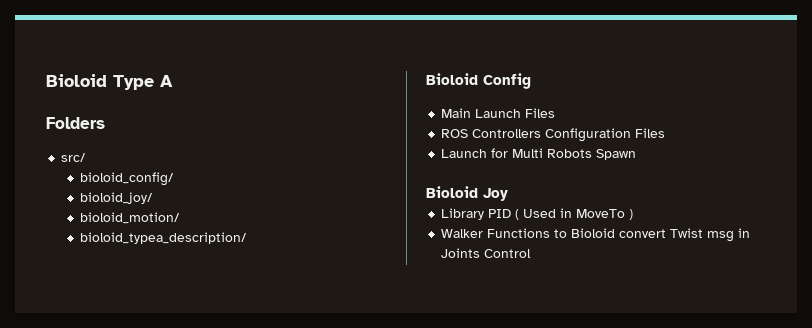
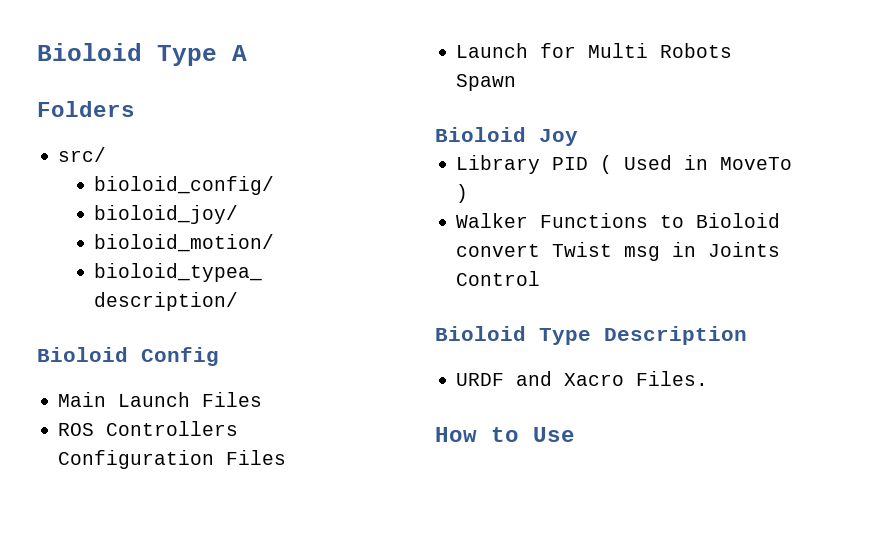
+ Bioloid Type Description
+ URDF and Xacro Files.
+ How to Use

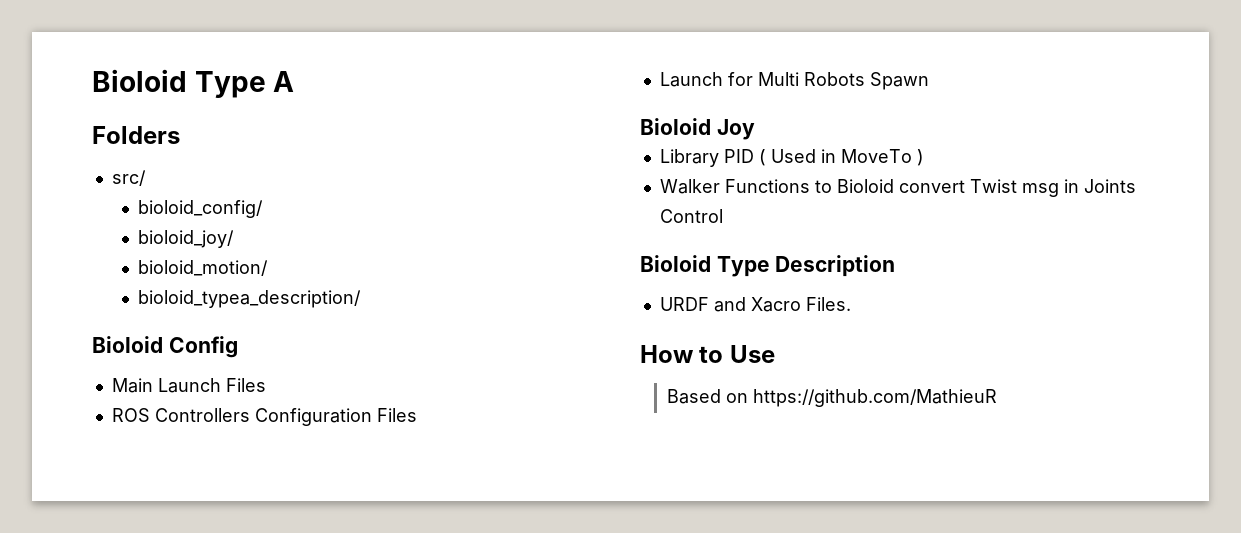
+ Based on https://github.com/MathieuR

